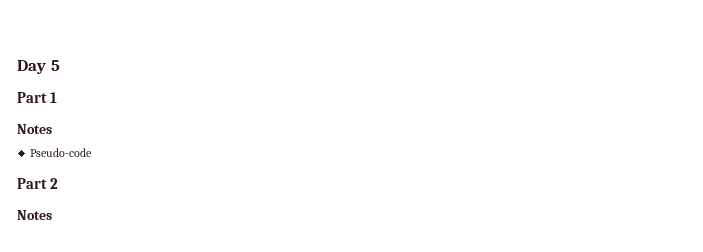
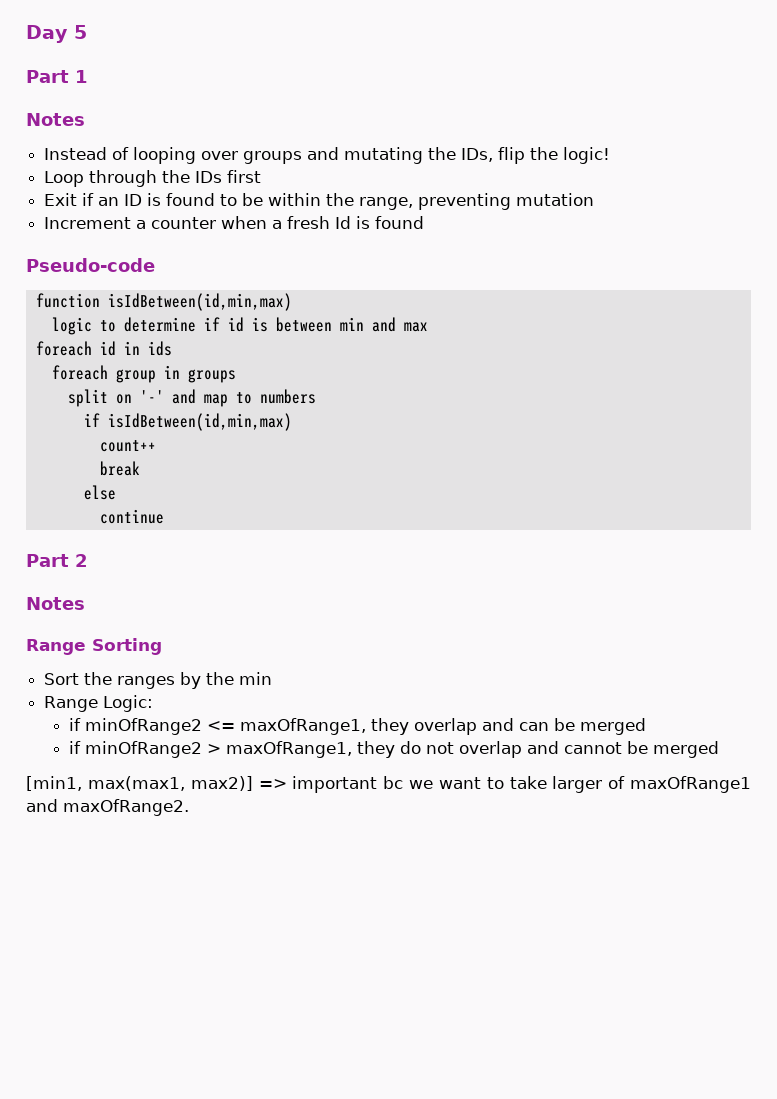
+ Instead of looping over groups and mutating the IDs, flip the logic!
+ Loop through the IDs first
+ Exit if an ID is found to be within the range, preventing mutation
+ Increment a counter when a fresh Id is found
  Pseudo-code
+ function isIdBetween(id,min,max)
+ logic to determine if id is between min and max
+ foreach id in ids
+ foreach group in groups
+ split on '-' and map to numbers
+ if isIdBetween(id,min,max)
+ count++
+ break
+ else
+ continue
  Part 2
  Notes
+ Range Sorting
+ Sort the ranges by the min
+ Range Logic:
+ if minOfRange2 <= maxOfRange1, they overlap and can be merged
+ if minOfRange2 > maxOfRange1, they do not overlap and cannot be merged
+ [min1, max(max1, max2)] => important bc we want to take larger of maxOfRange1 and maxOfRange2.

